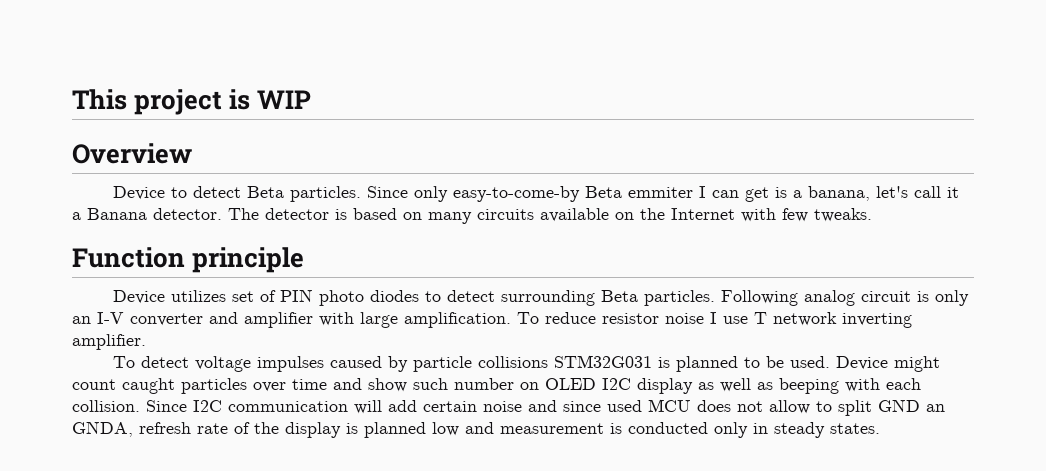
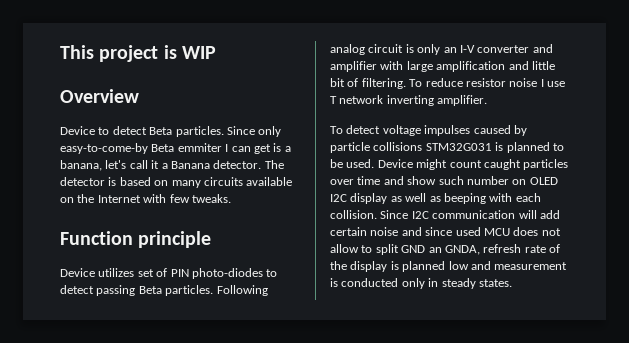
- Device utilizes set of PIN photo diodes to detect surrounding Beta particles.
+ Device utilizes set of PIN photo-diodes to detect passing Beta particles.
- Following analog circuit is only an I-V converter and amplifier with large amplification.
+ Following analog circuit is only an I-V converter and amplifier with large amplification and little bit of filtering.

